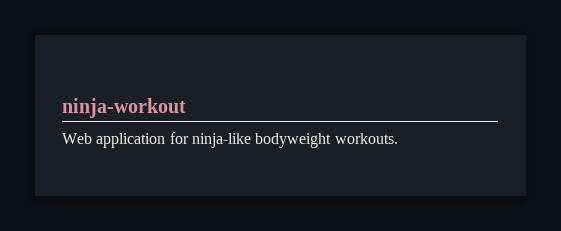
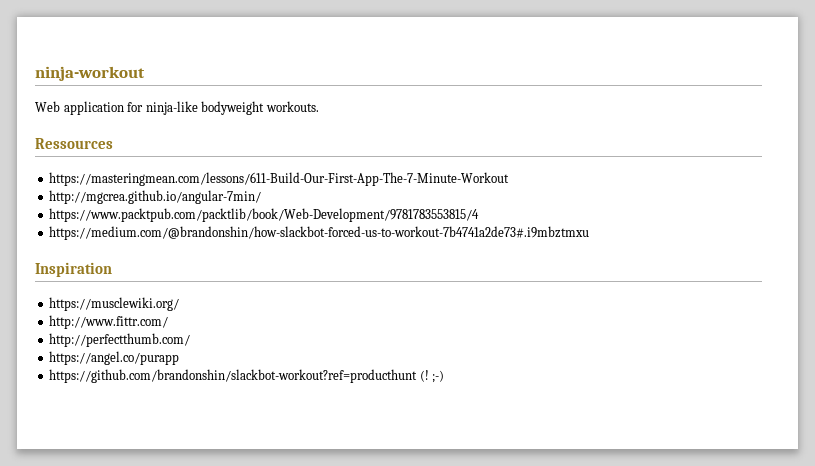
+ Ressources
+ https://masteringmean.com/lessons/611-Build-Our-First-App-The-7-Minute-Workout
+ http://mgcrea.github.io/angular-7min/
+ https://www.packtpub.com/packtlib/book/Web-Development/9781783553815/4
+ https://medium.com/@brandonshin/how-slackbot-forced-us-to-workout-7b4741a2de73#.i9mbztmxu
+ Inspiration
+ https://musclewiki.org/
+ http://www.fittr.com/
+ http://perfectthumb.com/
+ https://angel.co/purapp
+ https://github.com/brandonshin/slackbot-workout?ref=producthunt (! ;-)

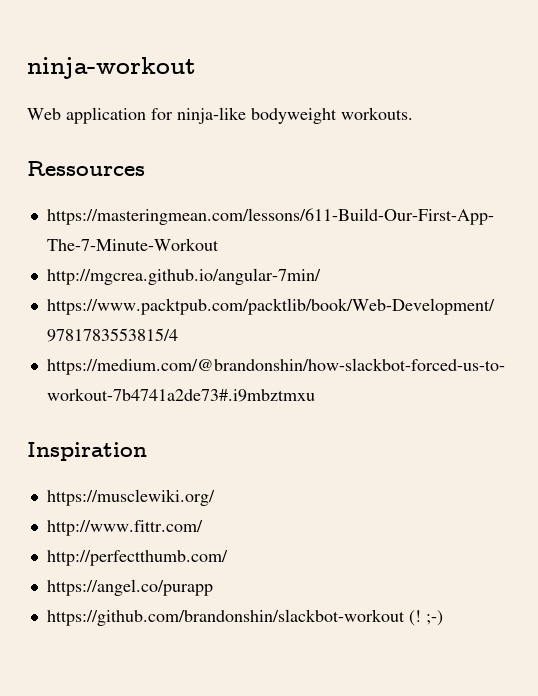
- https://github.com/brandonshin/slackbot-workout?ref=producthunt (! ;-)
+ https://github.com/brandonshin/slackbot-workout (! ;-)

